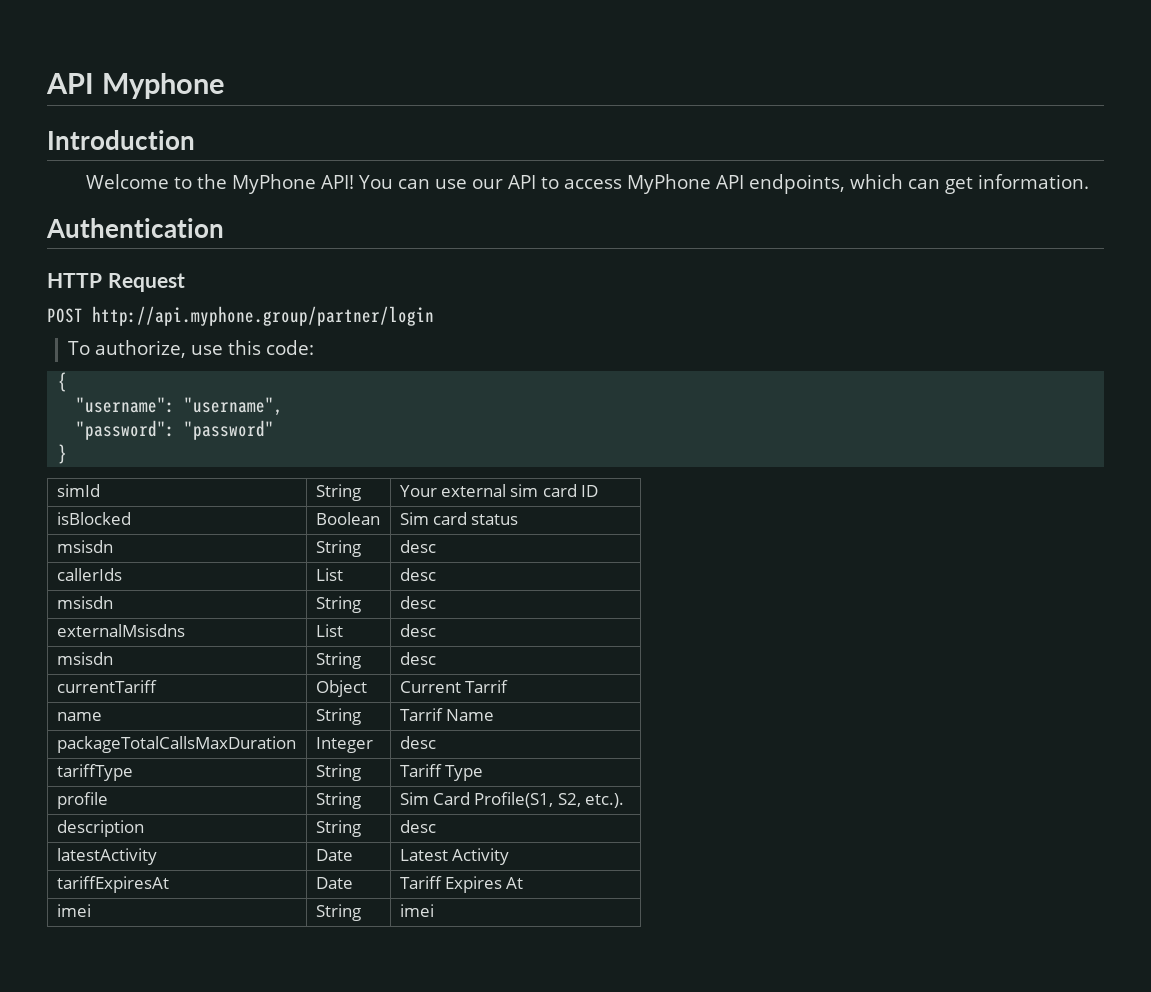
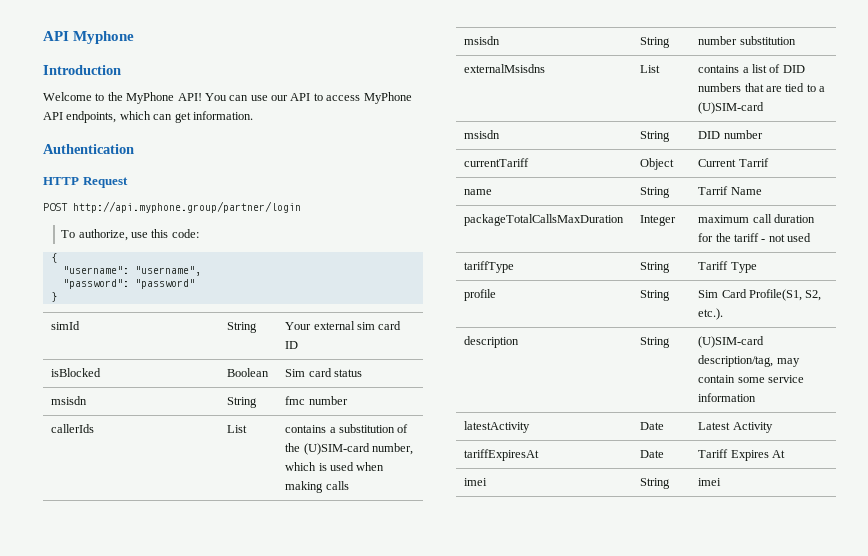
  isBlocked | Boolean | Sim card status
- msisdn | String | desc
+ msisdn | String | fmс number
- callerIds | List | desc
- msisdn | String | desc
+ callerIds | List | contains a substitution of the (U)SIM-card number, which is used when making calls
+ msisdn | String | number substitution
- externalMsisdns | List | desc
- msisdn | String | desc
+ externalMsisdns | List | contains a list of DID numbers that are tied to a (U)SIM-card
+ msisdn | String | DID number
- packageTotalCallsMaxDuration | Integer | desc
+ packageTotalCallsMaxDuration | Integer | maximum call duration for the tariff - not used
- description | String | desc
+ description | String | (U)SIM-card description/tag, may contain some service information

